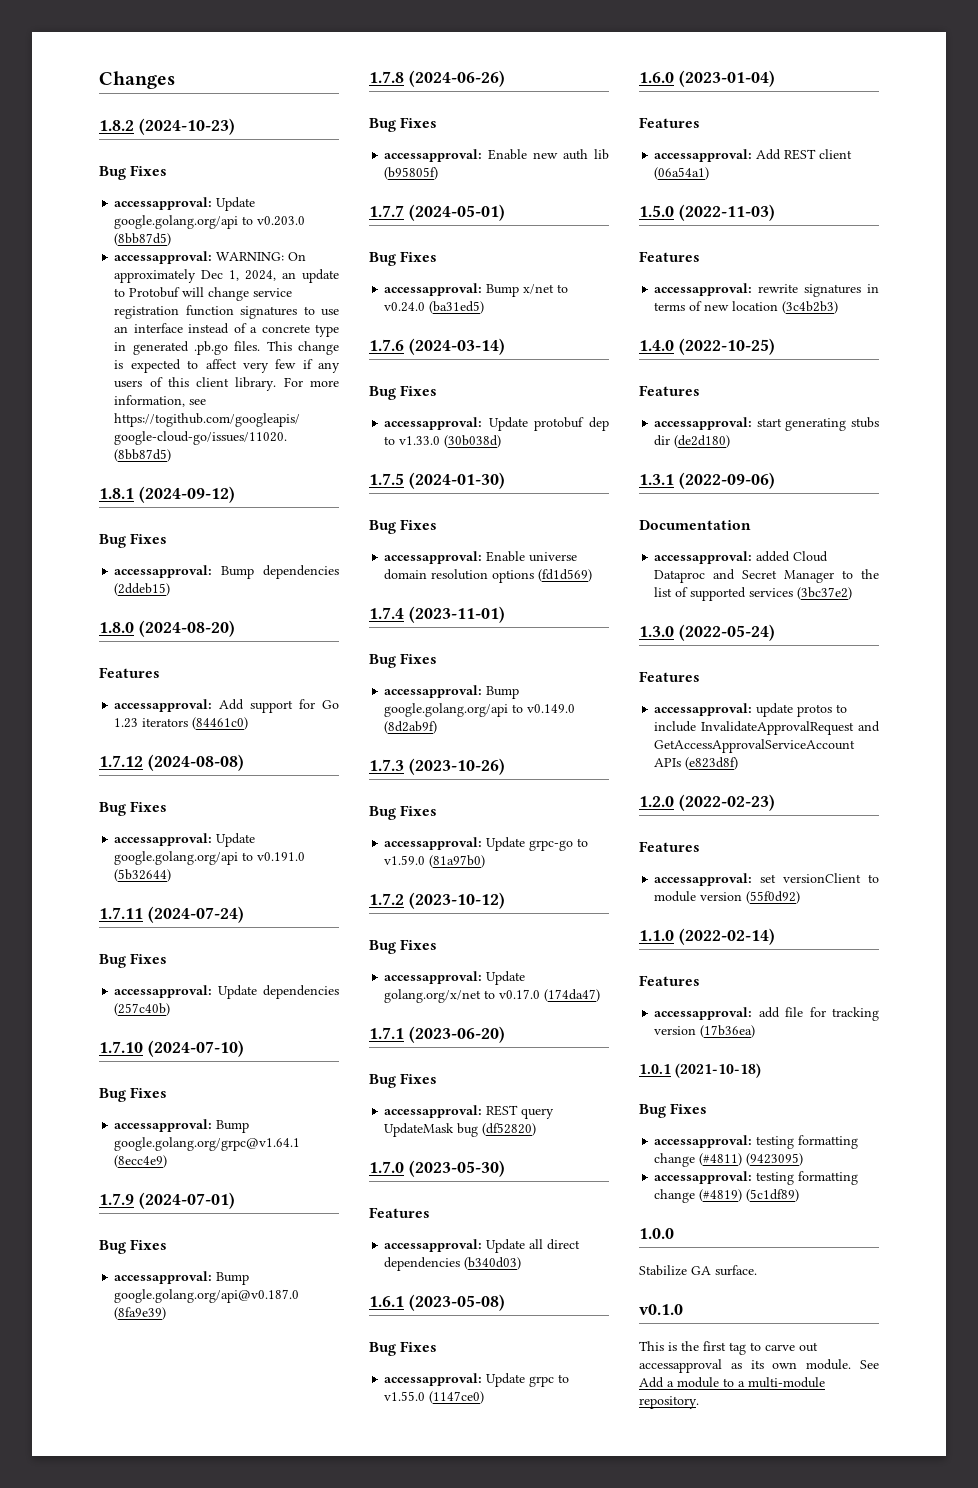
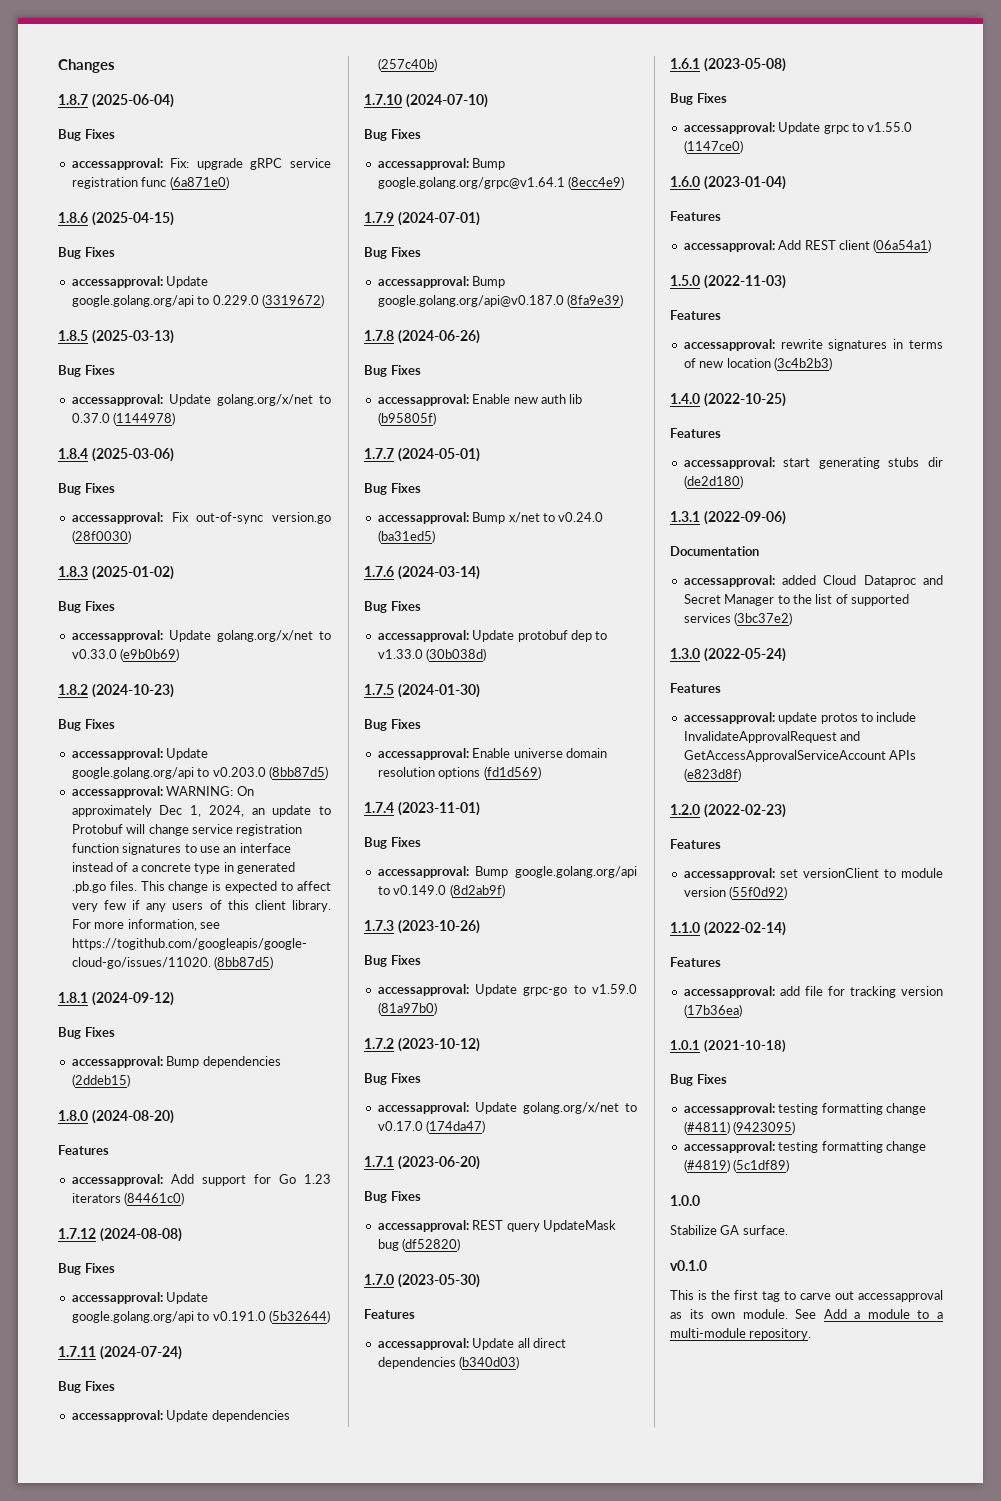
+ 1.8.7 (2025-06-04)
+ Bug Fixes
+ accessapproval: Fix: upgrade gRPC service registration func (6a871e0)
+ 1.8.6 (2025-04-15)
+ Bug Fixes
+ accessapproval: Update google.golang.org/api to 0.229.0 (3319672)
+ 1.8.5 (2025-03-13)
+ Bug Fixes
+ accessapproval: Update golang.org/x/net to 0.37.0 (1144978)
+ 1.8.4 (2025-03-06)
+ Bug Fixes
+ accessapproval: Fix out-of-sync version.go (28f0030)
+ 1.8.3 (2025-01-02)
+ Bug Fixes
+ accessapproval: Update golang.org/x/net to v0.33.0 (e9b0b69)

